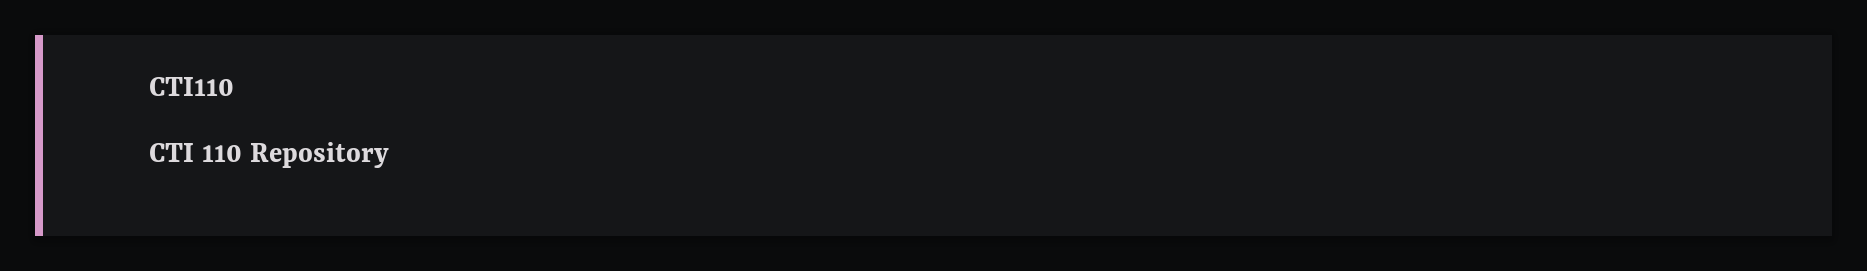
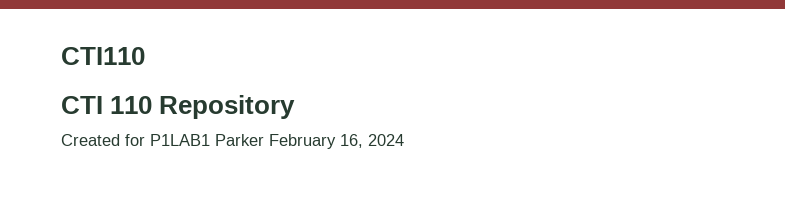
+ Created for P1LAB1 Parker February 16, 2024

